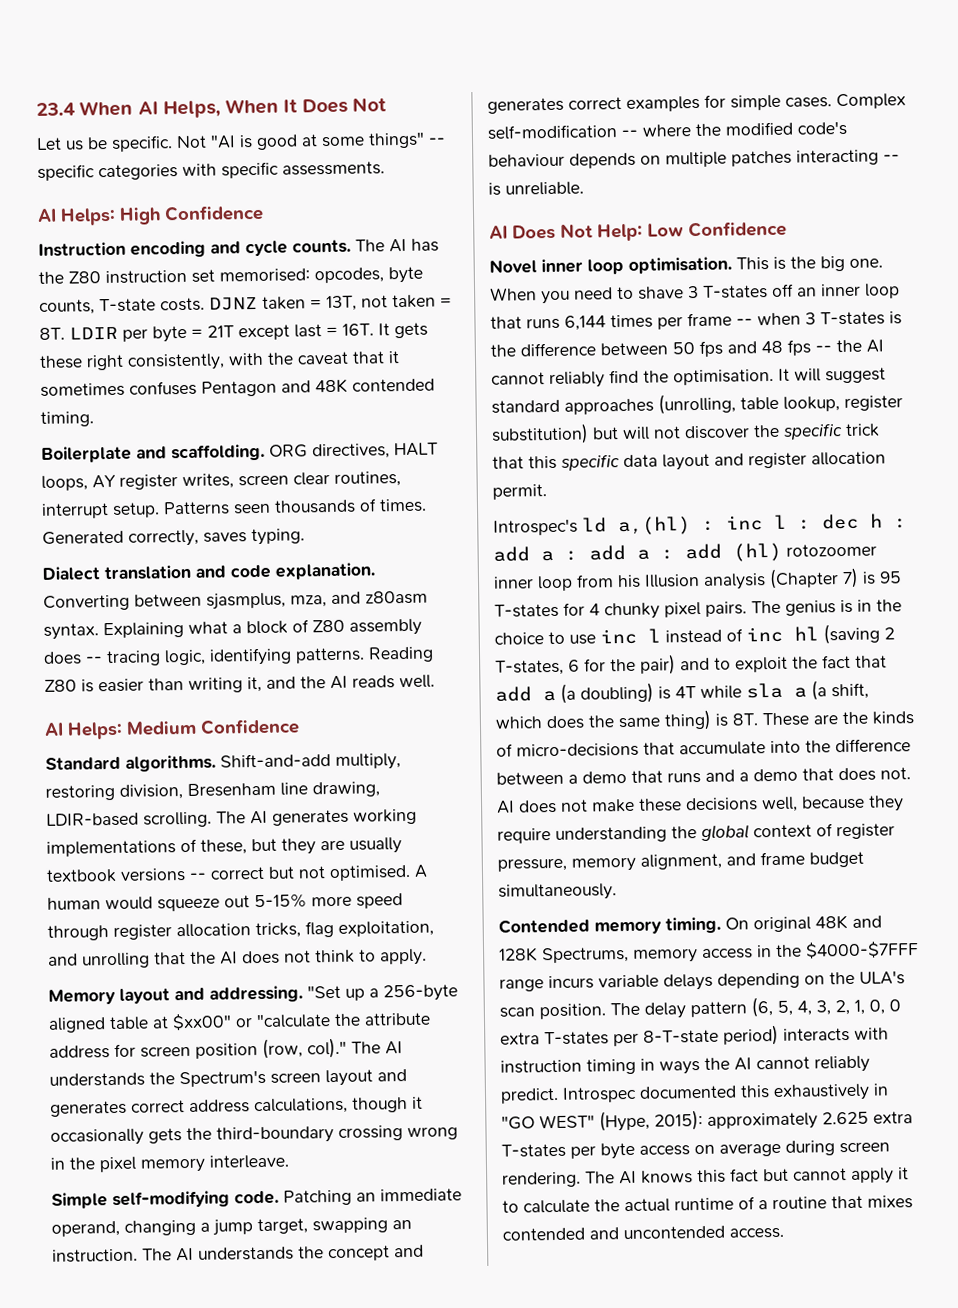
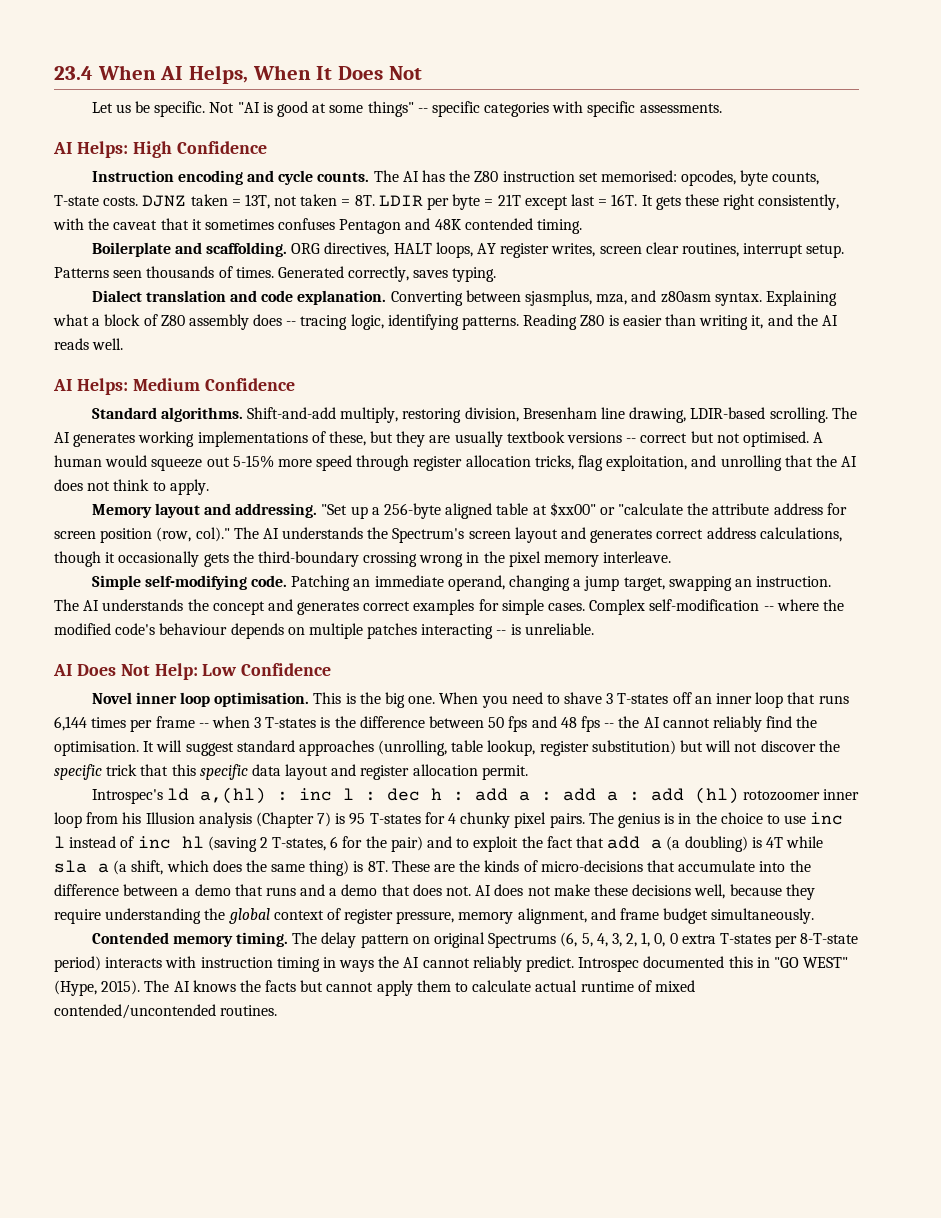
- On original 48K and 128K Spectrums, memory access in the $4000-$7FFF range incurs variable delays depending on the ULA's scan position. The delay pattern (6, 5, 4, 3, 2, 1, 0, 0 extra T-states per 8-T-state period) interacts with instruction timing in ways the AI cannot reliably predict.
+ The delay pattern on original Spectrums (6, 5, 4, 3, 2, 1, 0, 0 extra T-states per 8-T-state period) interacts with instruction timing in ways the AI cannot reliably predict.
- Introspec documented this exhaustively in "GO WEST" (Hype, 2015): approximately 2.625 extra T-states per byte access on average during screen rendering.
+ Introspec documented this in "GO WEST" (Hype, 2015).
- The AI knows this fact but cannot apply it to calculate the actual runtime of a routine that mixes contended and uncontended access.
+ The AI knows the facts but cannot apply them to calculate actual runtime of mixed contended/uncontended routines.

